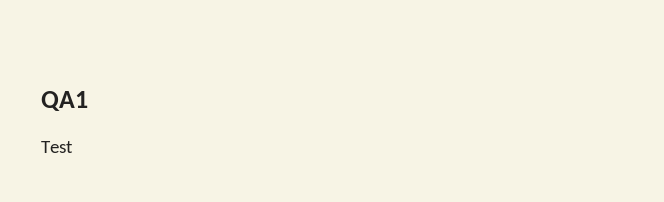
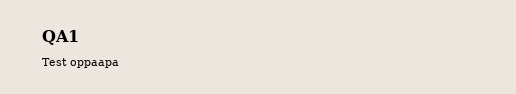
- Test
+ Test oppaapa

